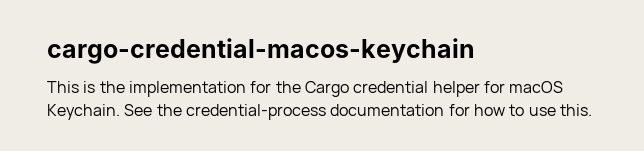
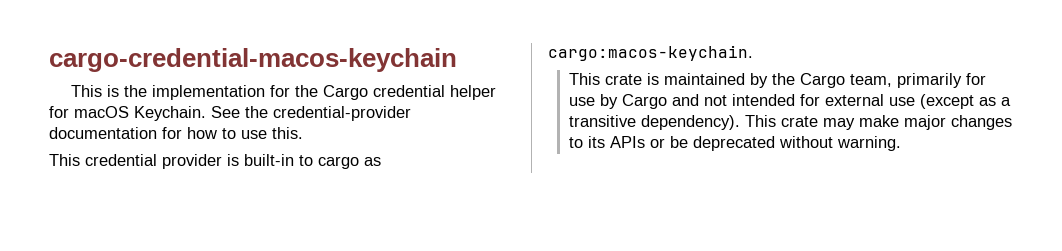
- See the credential-process documentation for how to use this.
+ See the credential-provider documentation for how to use this.
+ This credential provider is built-in to cargo as cargo:macos-keychain.
+ This crate is maintained by the Cargo team, primarily for use by Cargo and not intended for external use (except as a transitive dependency). This crate may make major changes to its APIs or be deprecated without warning.

